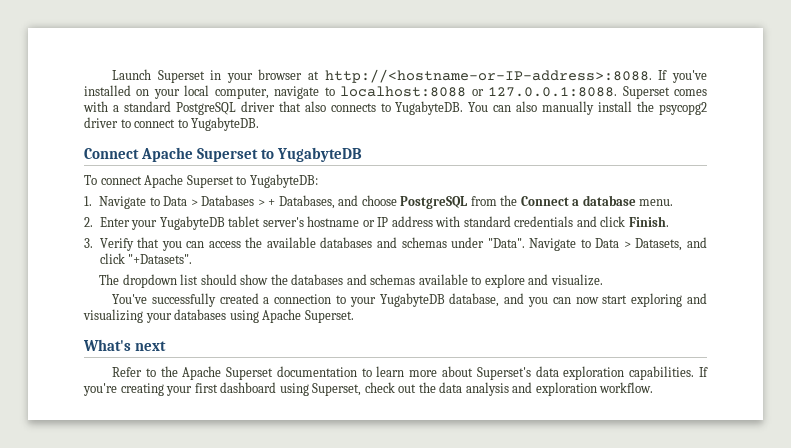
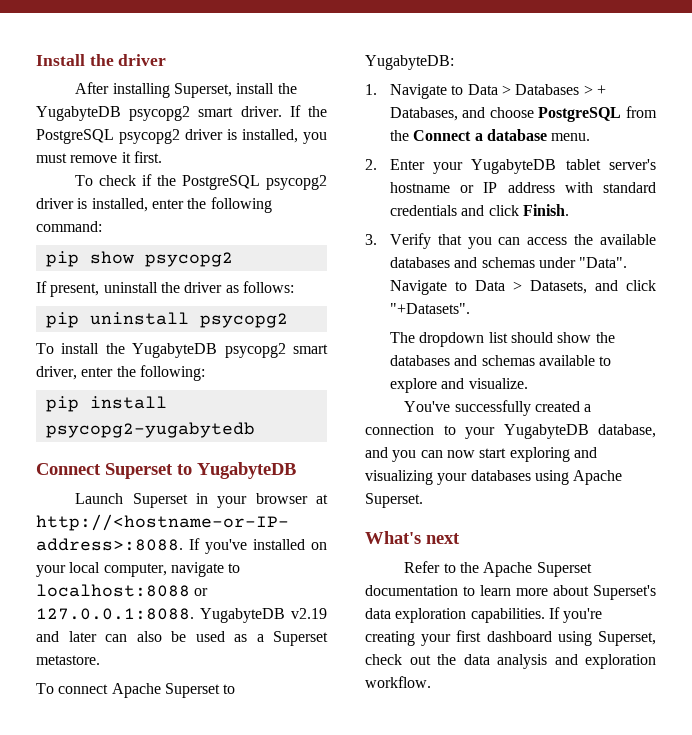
+ Install the driver
+ After installing Superset, install the YugabyteDB psycopg2 smart driver. If the PostgreSQL psycopg2 driver is installed, you must remove it first.
+ To check if the PostgreSQL psycopg2 driver is installed, enter the following command:
+ pip show psycopg2
+ If present, uninstall the driver as follows:
+ pip uninstall psycopg2
+ To install the YugabyteDB psycopg2 smart driver, enter the following:
+ pip install psycopg2-yugabytedb
+ Connect Superset to YugabyteDB
- If you've installed on your local computer, navigate to localhost:8088 or 127.0.0.1:8088. Superset comes with a standard PostgreSQL driver that also connects to YugabyteDB. You can also manually install the psycopg2 driver to connect to YugabyteDB.
- Connect Apache Superset to YugabyteDB
+ If you've installed on your local computer, navigate to localhost:8088 or 127.0.0.1:8088. YugabyteDB v2.19 and later can also be used as a Superset metastore.

